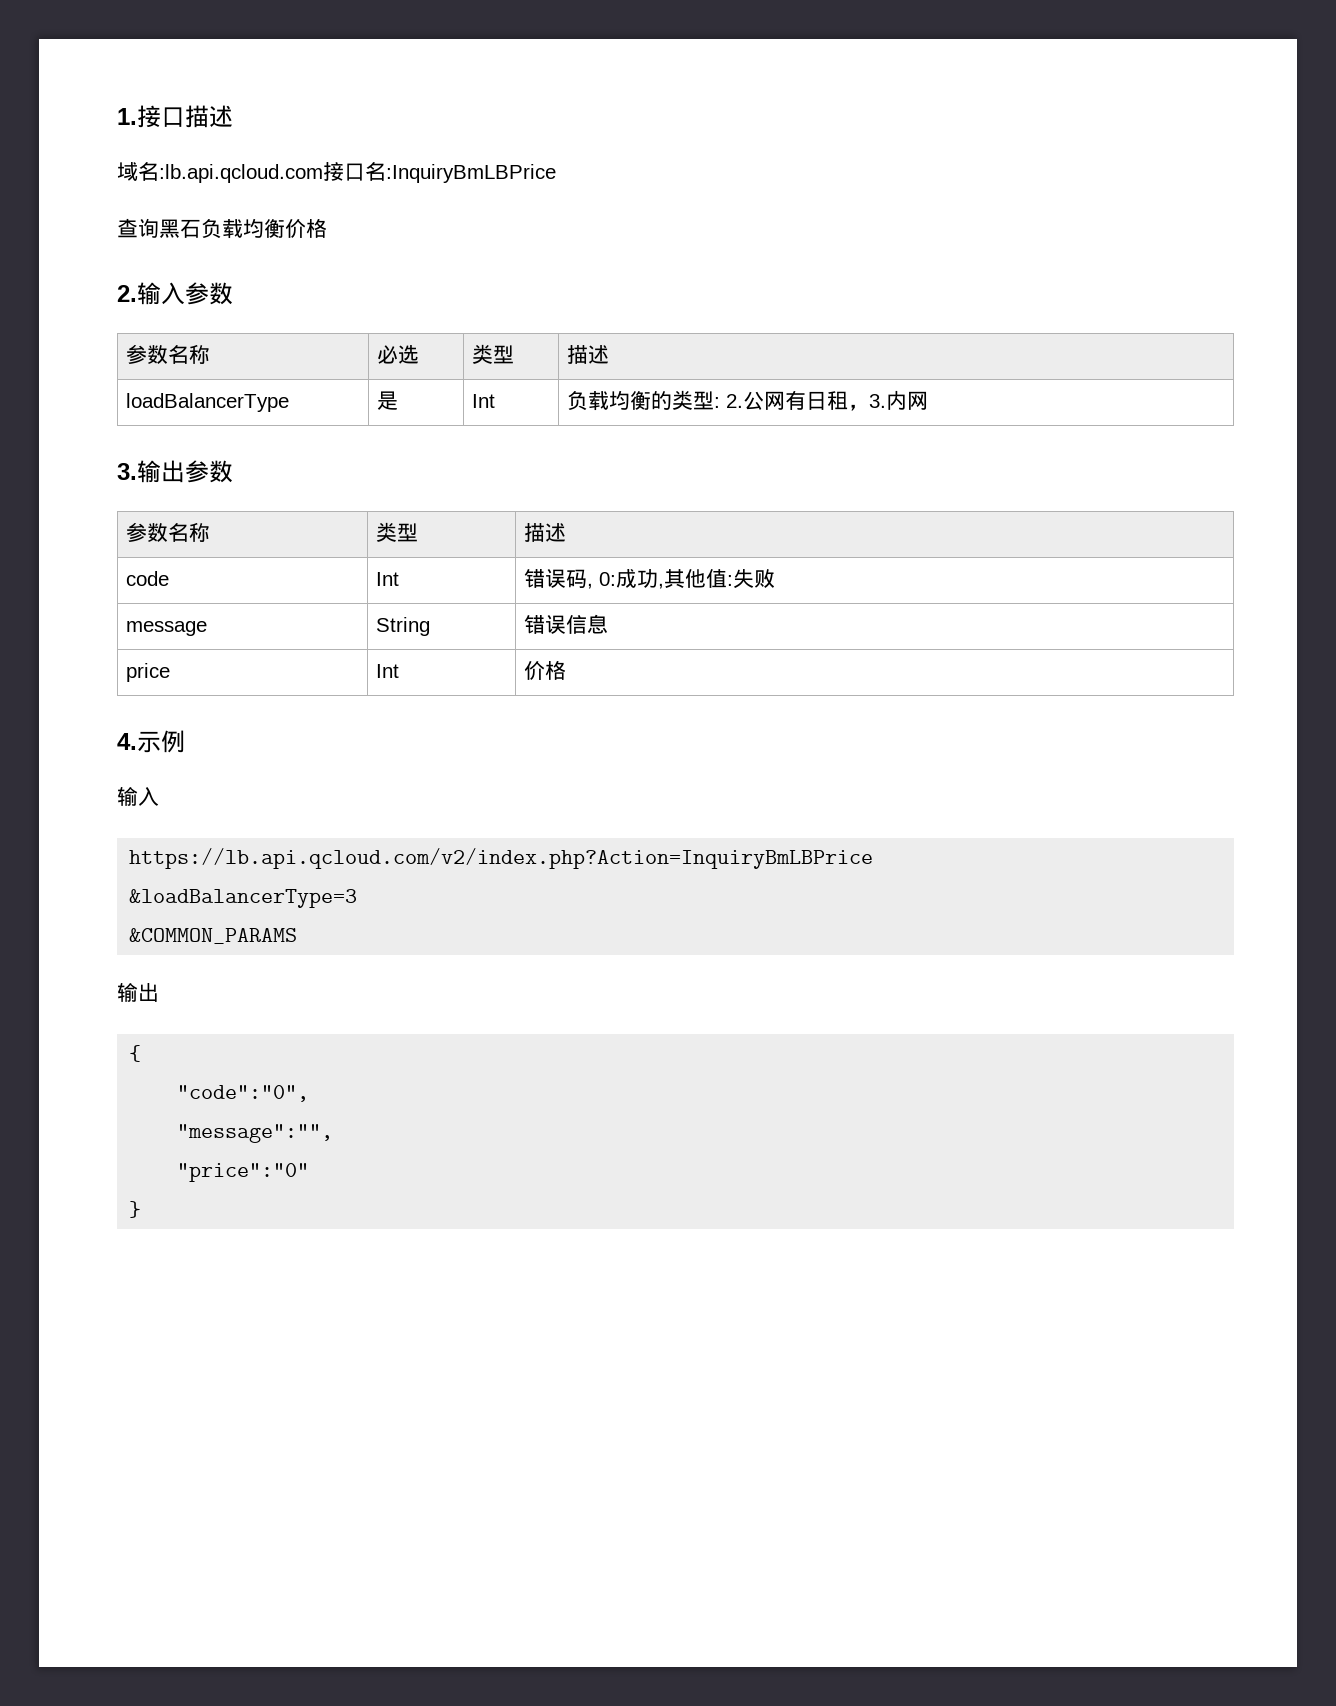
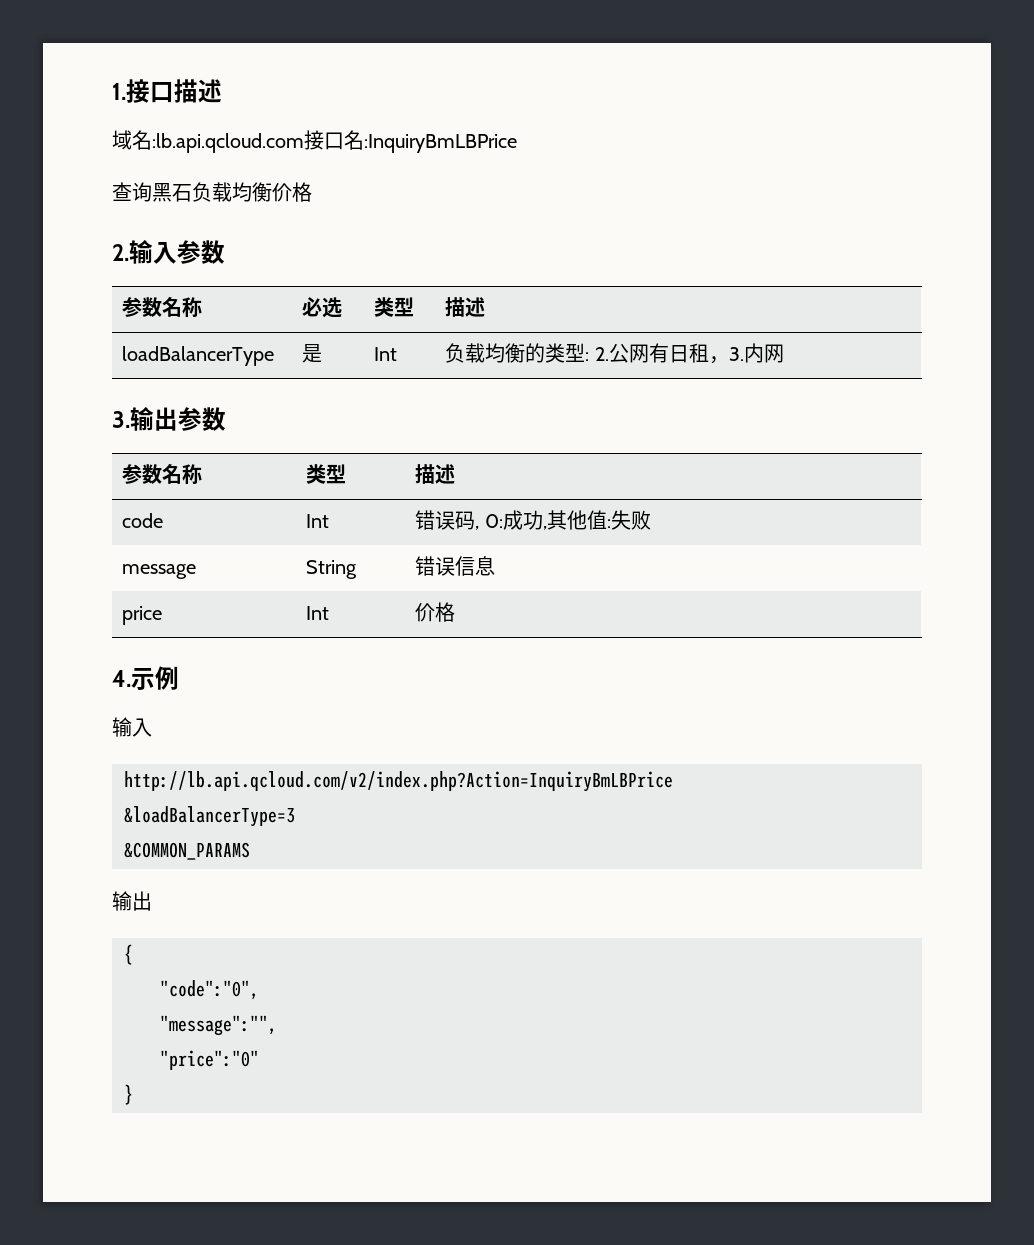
- https://lb.api.qcloud.com/v2/index.php?Action=InquiryBmLBPrice
+ http://lb.api.qcloud.com/v2/index.php?Action=InquiryBmLBPrice

